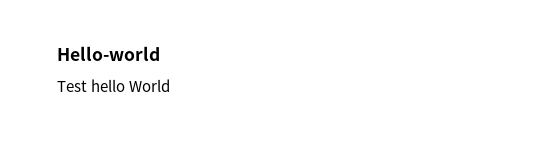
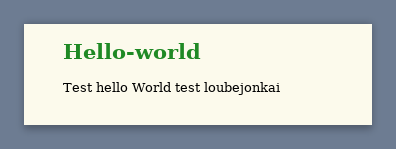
- Test hello World
+ Test hello World test loubejonkai

